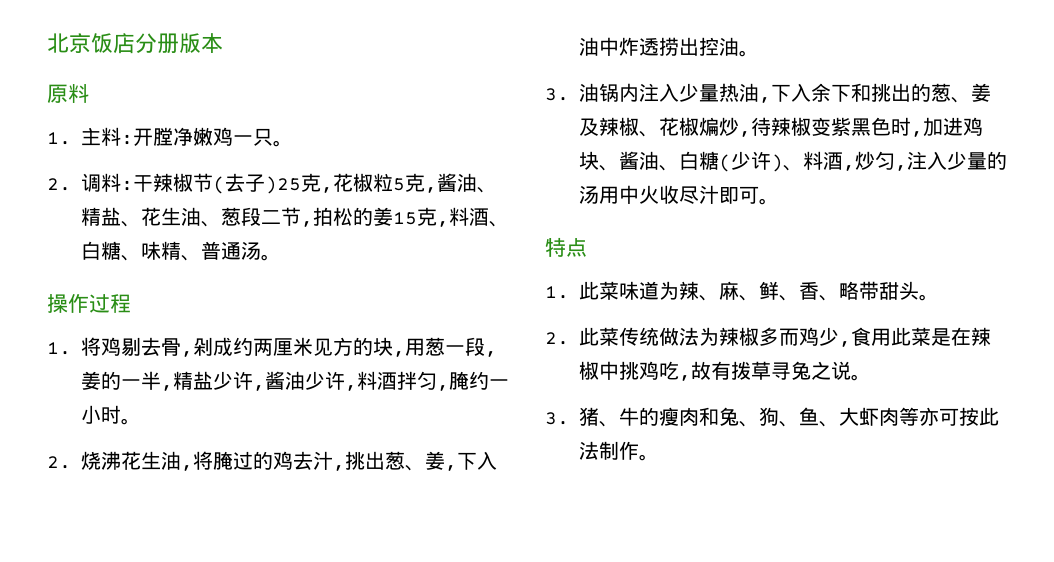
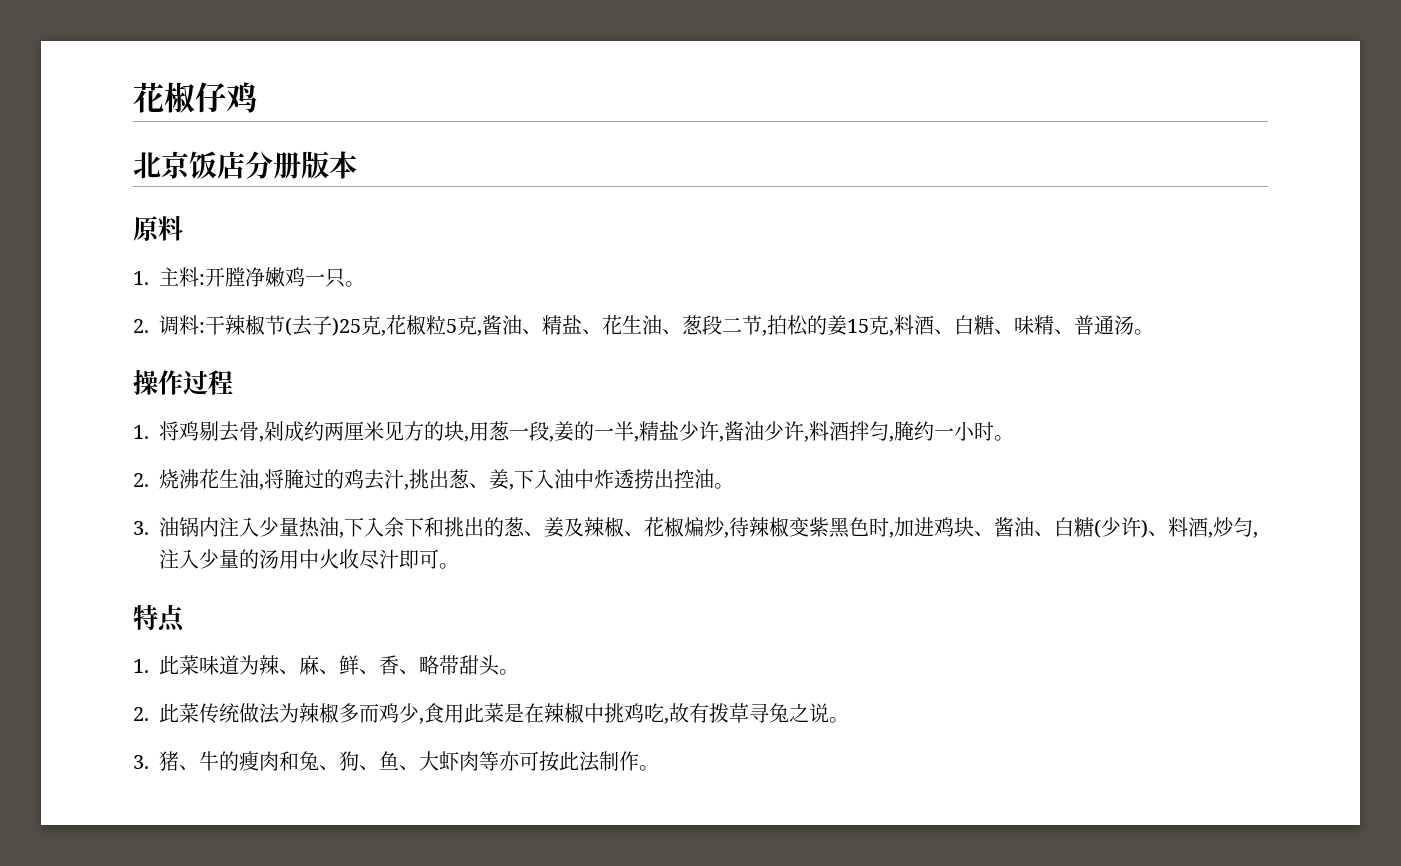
+ 花椒仔鸡

